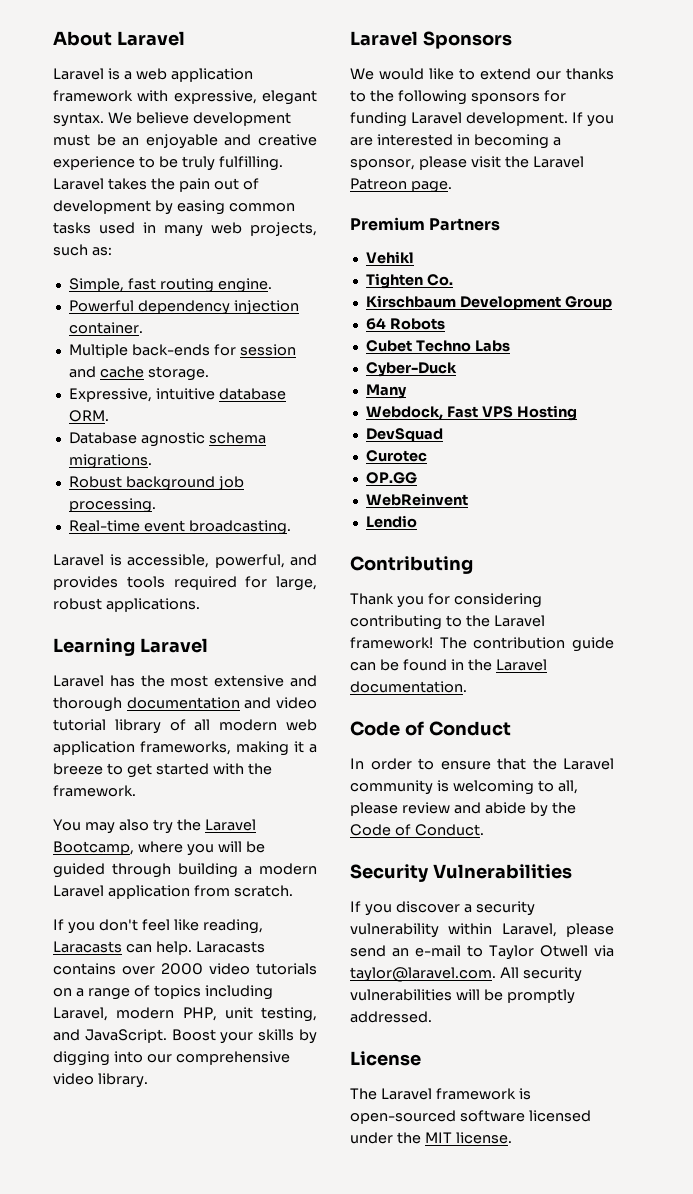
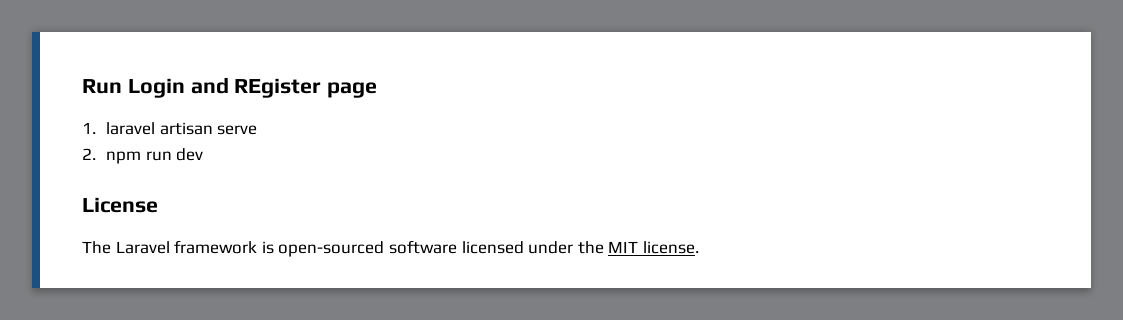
- About Laravel
- Laravel is a web application framework with expressive, elegant syntax. We believe development must be an enjoyable and creative experience to be truly fulfilling. Laravel takes the pain out of development by easing common tasks used in many web projects, such as:
- Simple, fast routing engine.
- Powerful dependency injection container.
- Multiple back-ends for session and cache storage.
- Expressive, intuitive database ORM.
- Database agnostic schema migrations.
- Robust background job processing.
- Real-time event broadcasting.
- Laravel is accessible, powerful, and provides tools required for large, robust applications.
- Learning Laravel
- Laravel has the most extensive and thorough documentation and video tutorial library of all modern web application frameworks, making it a breeze to get started with the framework.
- You may also try the Laravel Bootcamp, where you will be guided through building a modern Laravel application from scratch.
- If you don't feel like reading, Laracasts can help. Laracasts contains over 2000 video tutorials on a range of topics including Laravel, modern PHP, unit testing, and JavaScript. Boost your skills by digging into our comprehensive video library.
- Laravel Sponsors
- We would like to extend our thanks to the following sponsors for funding Laravel development. If you are interested in becoming a sponsor, please visit the Laravel Patreon page.
- Premium Partners
- Vehikl
- Tighten Co.
- Kirschbaum Development Group
- 64 Robots
- Cubet Techno Labs
- Cyber-Duck
- Many
- Webdock, Fast VPS Hosting
- DevSquad
- Curotec
- OP.GG
- WebReinvent
- Lendio
- Contributing
- Thank you for considering contributing to the Laravel framework! The contribution guide can be found in the Laravel documentation.
- Code of Conduct
- In order to ensure that the Laravel community is welcoming to all, please review and abide by the Code of Conduct.
- Security Vulnerabilities
- If you discover a security vulnerability within Laravel, please send an e-mail to Taylor Otwell via taylor@laravel.com. All security vulnerabilities will be promptly addressed.
+ Run Login and REgister page
+ 1. laravel artisan serve
+ 2. npm run dev

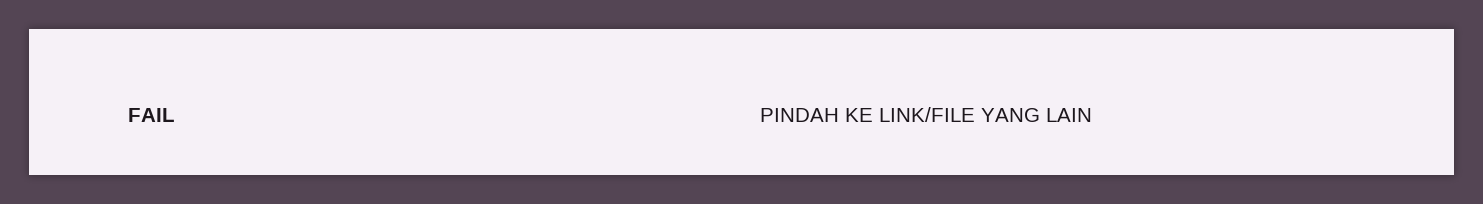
- Run Login and REgister page
- 1. laravel artisan serve
- 2. npm run dev
- License
- The Laravel framework is open-sourced software licensed under the MIT license.
+ FAIL
+ PINDAH KE LINK/FILE YANG LAIN

